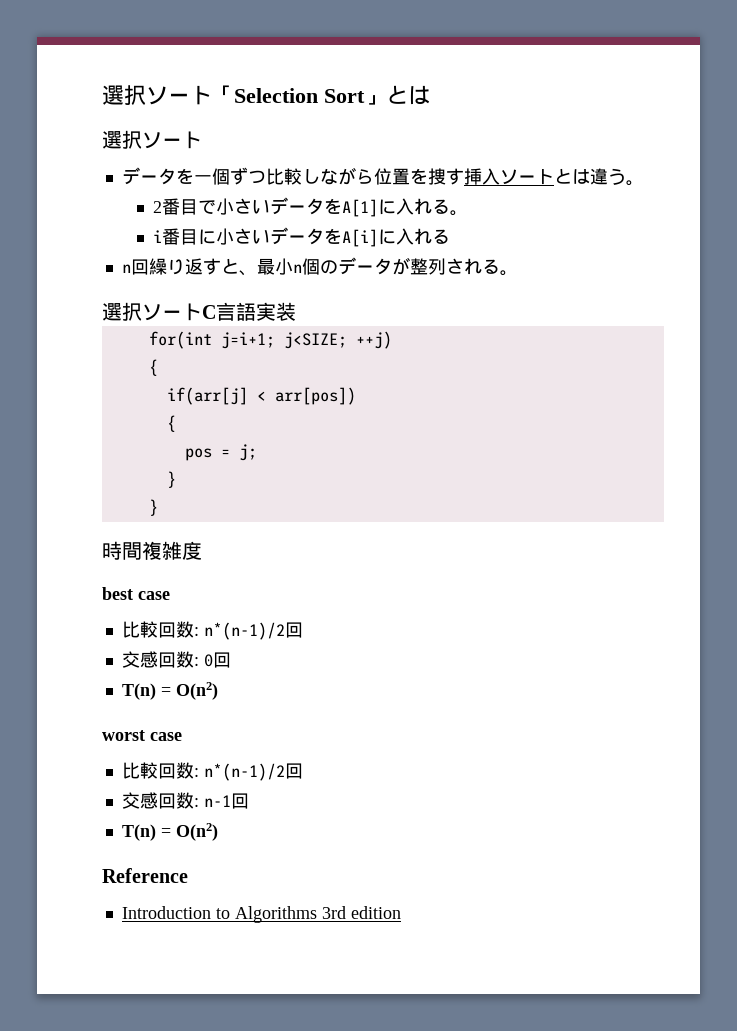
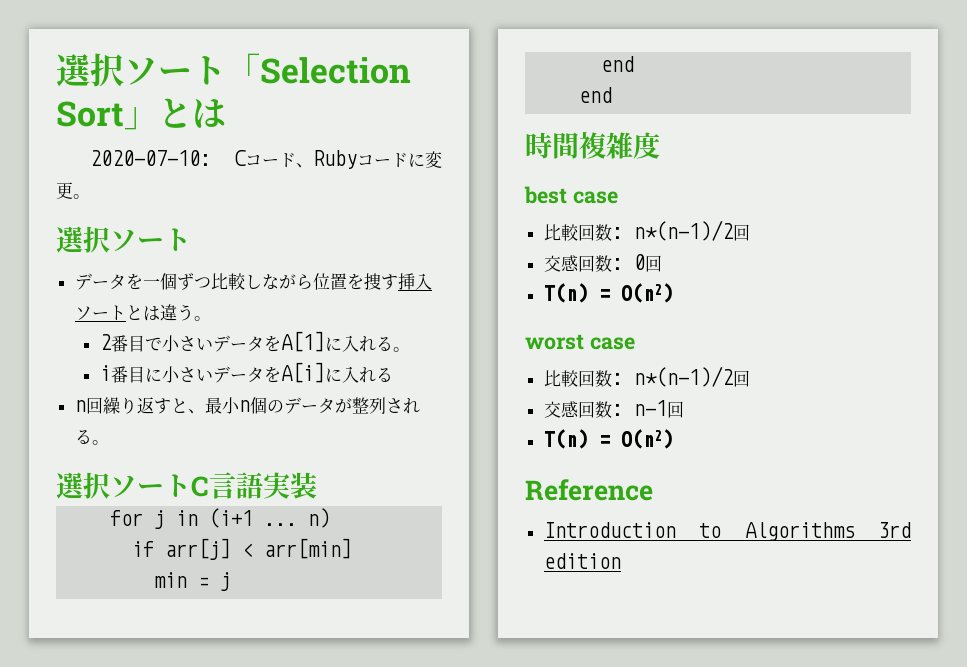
+ 2020-07-10: Cコード、Rubyコードに変更。
- for(int j=i+1; j<SIZE; ++j)
- {
- if(arr[j] < arr[pos])
- {
- pos = j;
- }
- }
+ for j in (i+1 ... n)
+ if arr[j] < arr[min]
+ min = j
+ end
+ end

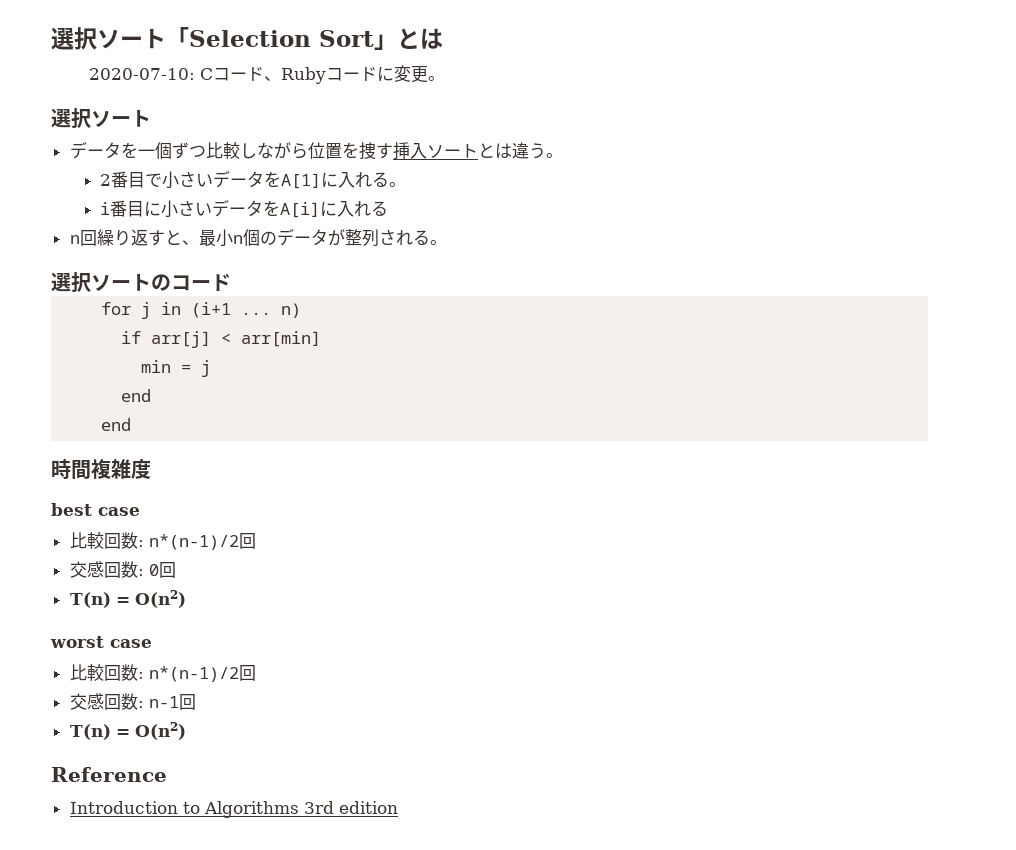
- 選択ソートC言語実装
+ 選択ソートのコード

